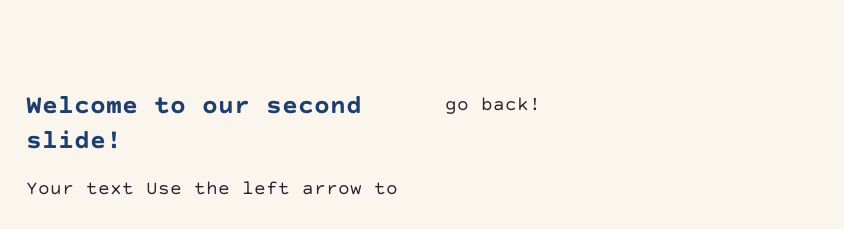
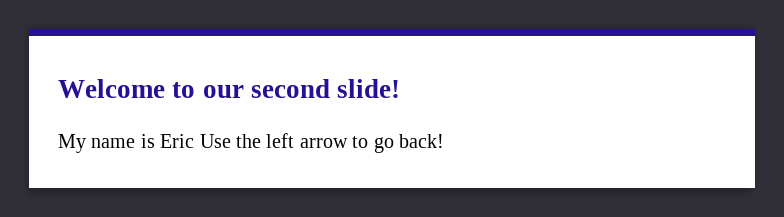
- Your text Use the left arrow to go back!
+ My name is Eric Use the left arrow to go back!

